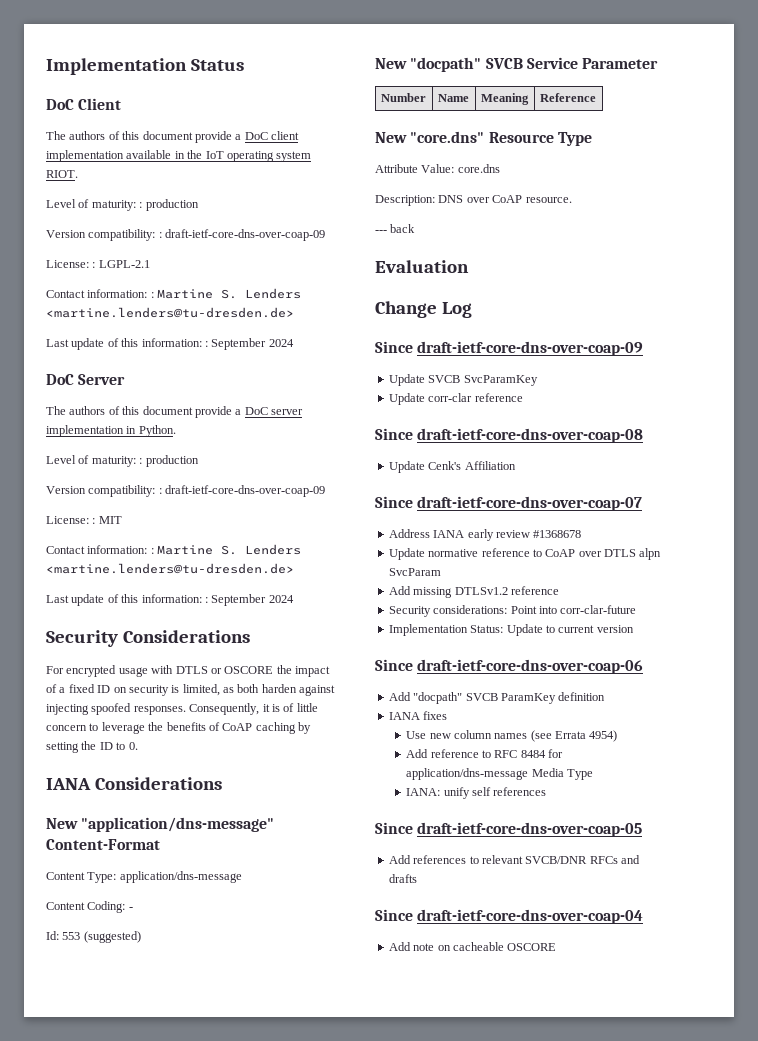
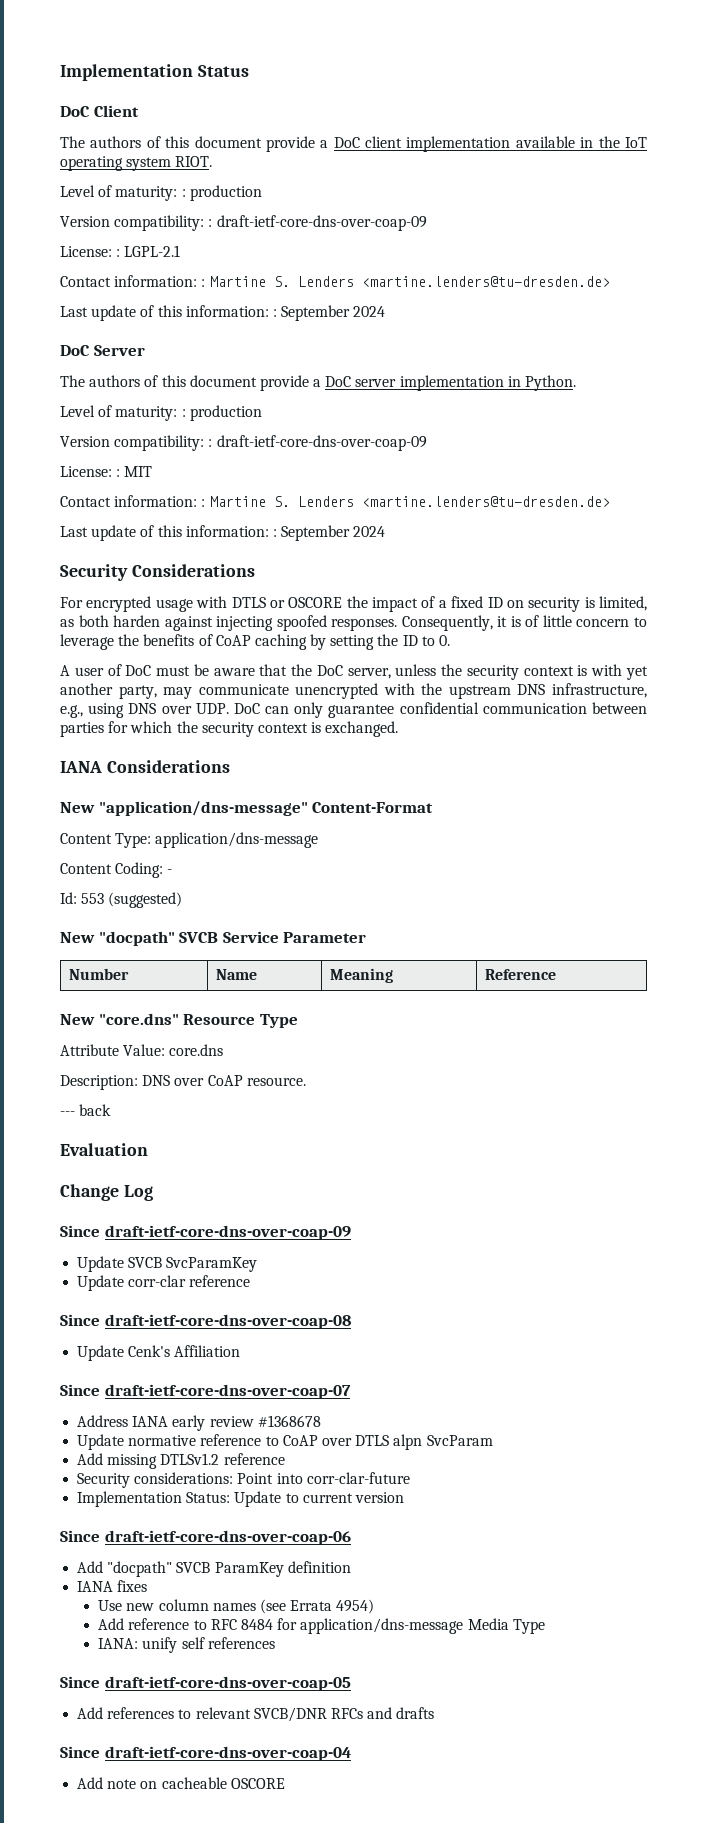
+ A user of DoC must be aware that the DoC server, unless the security context is with yet another party, may communicate unencrypted with the upstream DNS infrastructure, e.g., using DNS over UDP. DoC can only guarantee confidential communication between parties for which the security context is exchanged.

